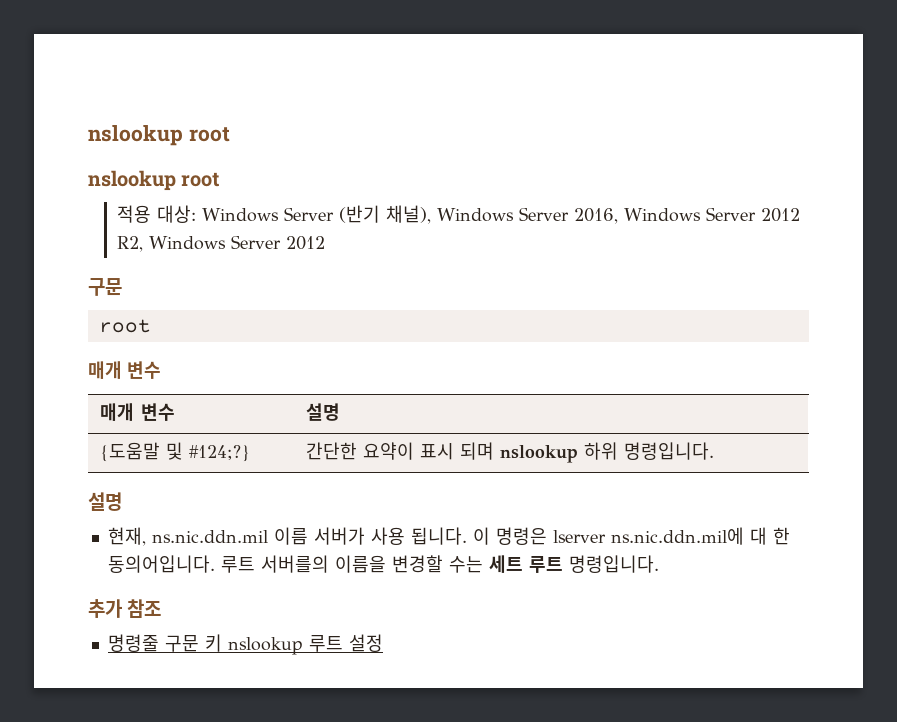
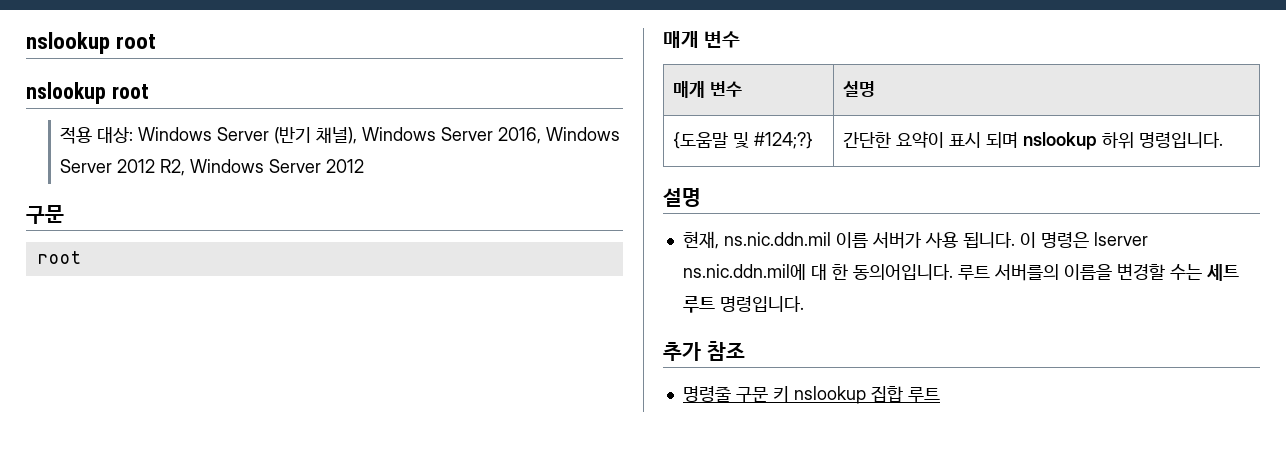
- 명령줄 구문 키 nslookup 루트 설정
+ 명령줄 구문 키 nslookup 집합 루트

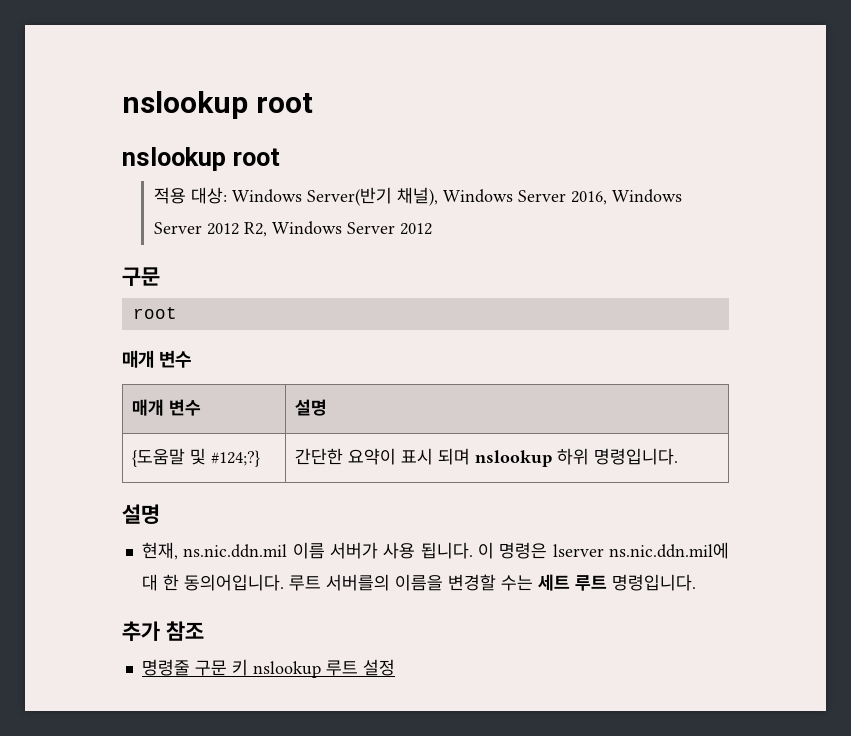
- 적용 대상: Windows Server (반기 채널), Windows Server 2016, Windows Server 2012 R2, Windows Server 2012
+ 적용 대상: Windows Server(반기 채널), Windows Server 2016, Windows Server 2012 R2, Windows Server 2012
- 명령줄 구문 키 nslookup 집합 루트
+ 명령줄 구문 키 nslookup 루트 설정

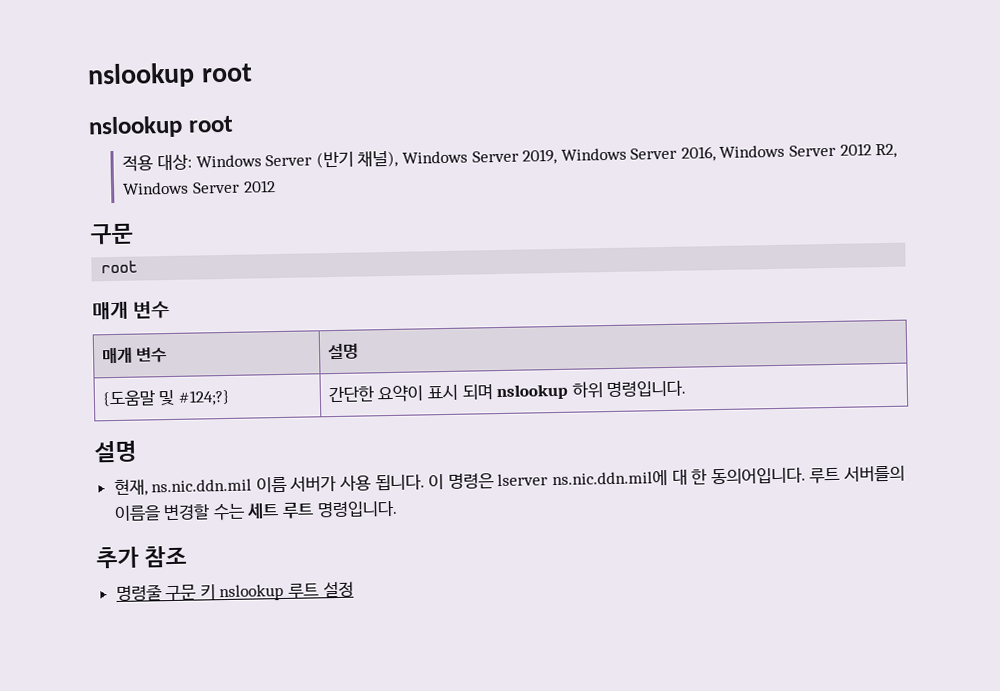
- 적용 대상: Windows Server(반기 채널), Windows Server 2016, Windows Server 2012 R2, Windows Server 2012
+ 적용 대상: Windows Server (반기 채널), Windows Server 2019, Windows Server 2016, Windows Server 2012 R2, Windows Server 2012

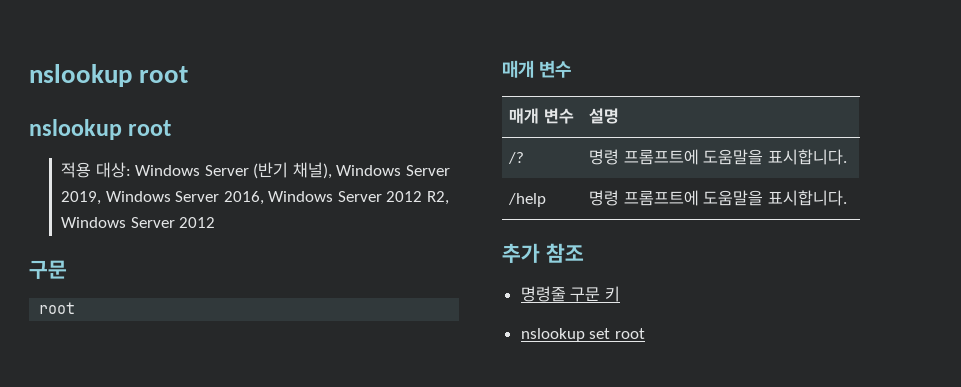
- {도움말 및 #124;?} | 간단한 요약이 표시 되며 nslookup 하위 명령입니다.
- 설명
- 현재, ns.nic.ddn.mil 이름 서버가 사용 됩니다. 이 명령은 lserver ns.nic.ddn.mil에 대 한 동의어입니다. 루트 서버를의 이름을 변경할 수는 세트 루트 명령입니다.
+ /? | 명령 프롬프트에 도움말을 표시합니다.
+ /help | 명령 프롬프트에 도움말을 표시합니다.
- 명령줄 구문 키 nslookup 루트 설정
+ 명령줄 구문 키
+ nslookup set root

